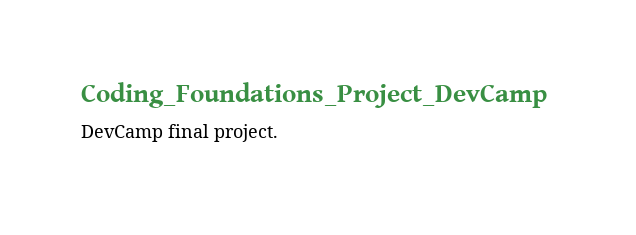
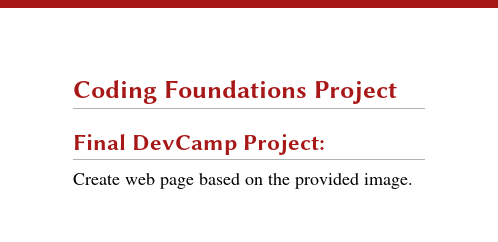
- Coding_Foundations_Project_DevCamp
- DevCamp final project.
+ Coding Foundations Project
+ Final DevCamp Project:
+ Create web page based on the provided image.

